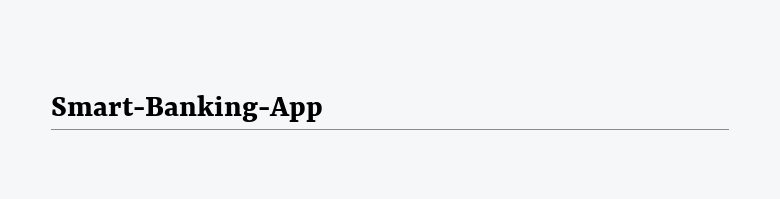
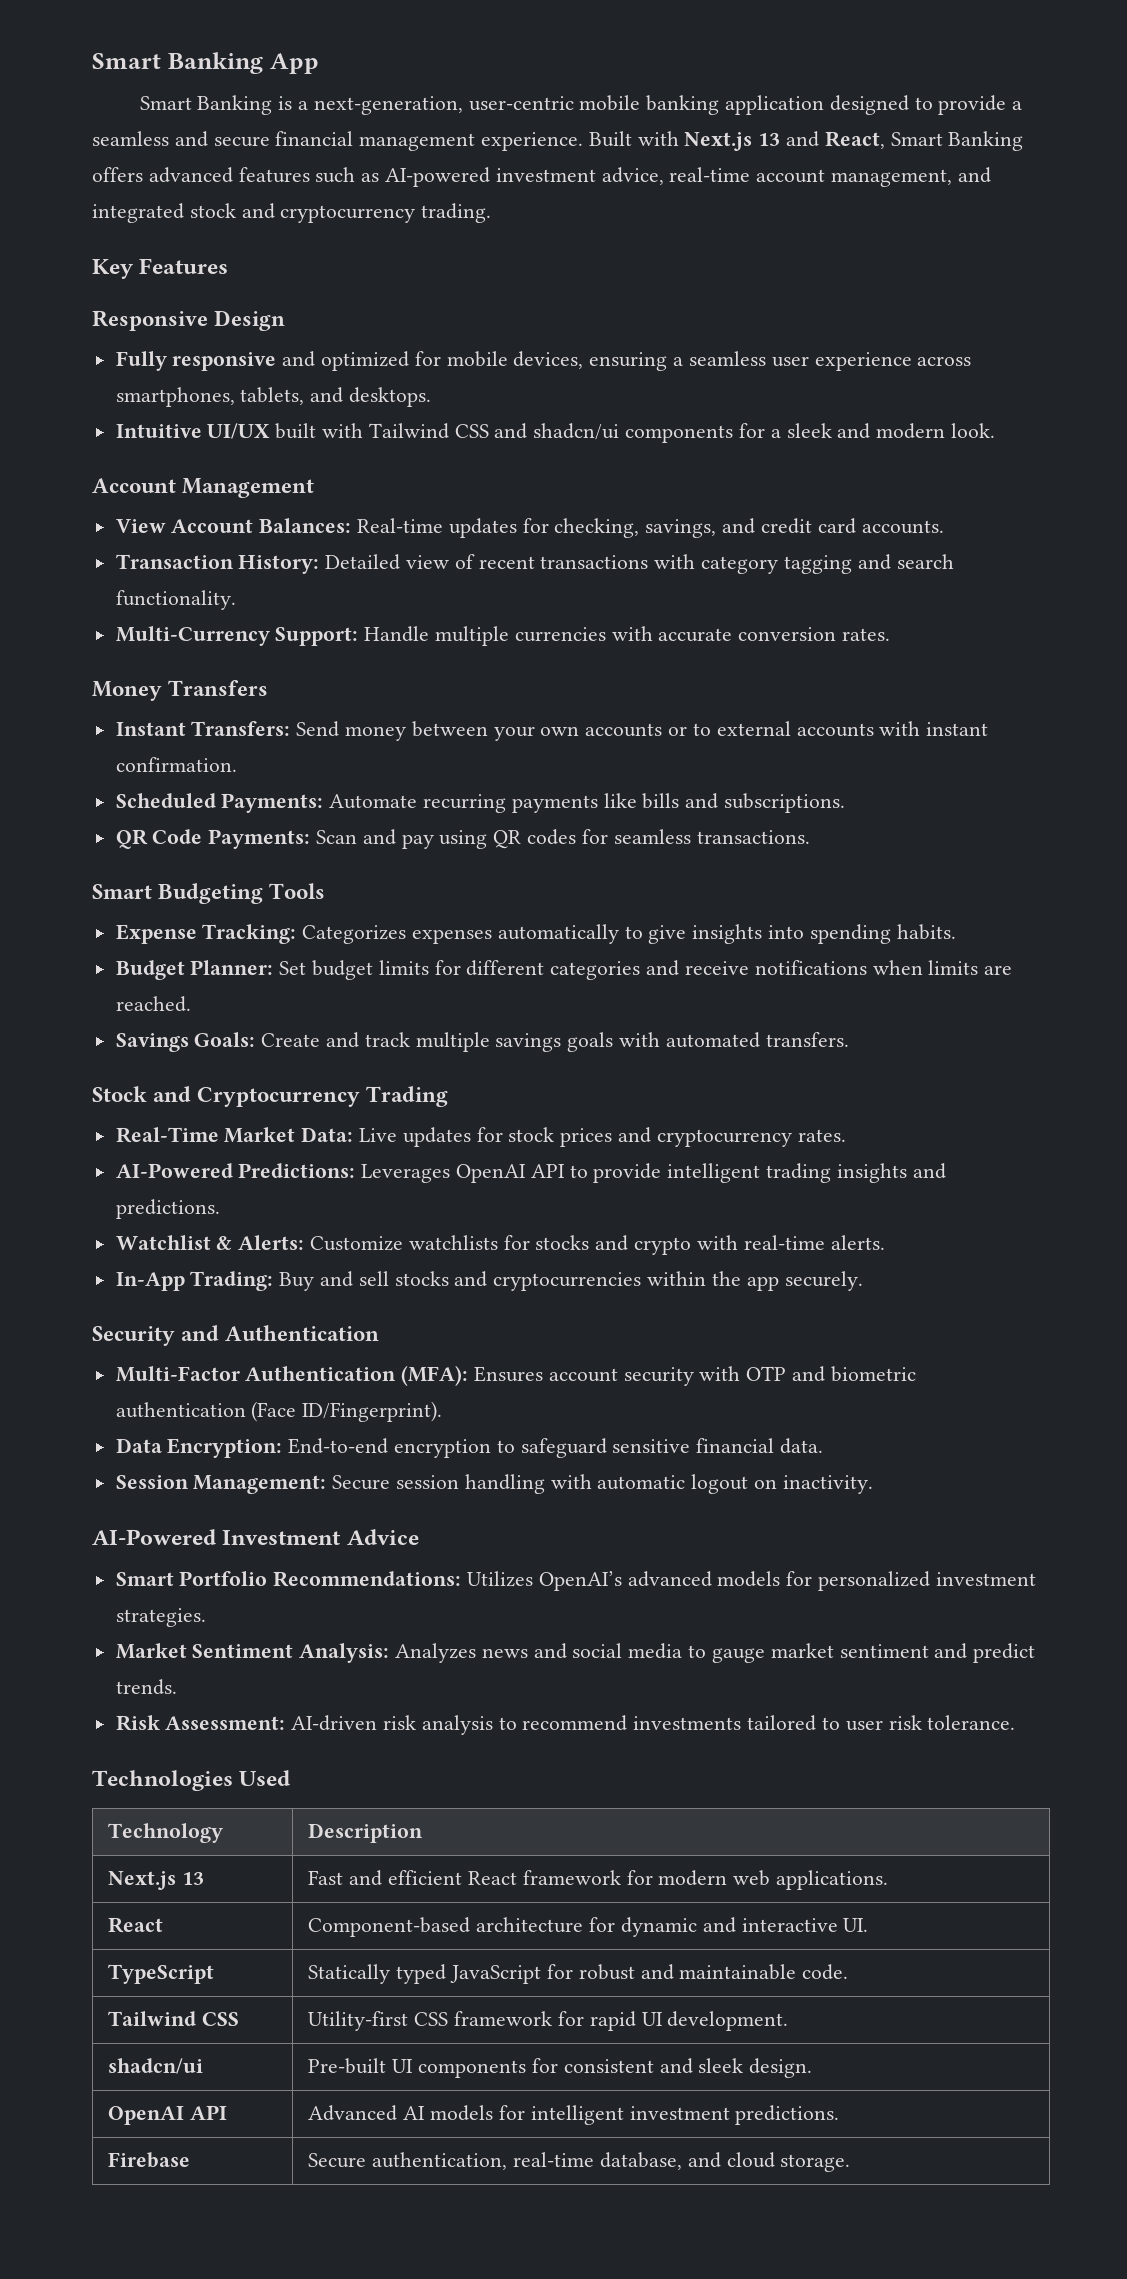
- Smart-Banking-App
+ Smart Banking App
+ Smart Banking is a next-generation, user-centric mobile banking application designed to provide a seamless and secure financial management experience. Built with Next.js 13 and React, Smart Banking offers advanced features such as AI-powered investment advice, real-time account management, and integrated stock and cryptocurrency trading.
+ Key Features
+ Responsive Design
+ Fully responsive and optimized for mobile devices, ensuring a seamless user experience across smartphones, tablets, and desktops.
+ Intuitive UI/UX built with Tailwind CSS and shadcn/ui components for a sleek and modern look.
+ Account Management
+ View Account Balances: Real-time updates for checking, savings, and credit card accounts.
+ Transaction History: Detailed view of recent transactions with category tagging and search functionality.
+ Multi-Currency Support: Handle multiple currencies with accurate conversion rates.
+ Money Transfers
+ Instant Transfers: Send money between your own accounts or to external accounts with instant confirmation.
+ Scheduled Payments: Automate recurring payments like bills and subscriptions.
+ QR Code Payments: Scan and pay using QR codes for seamless transactions.
+ Smart Budgeting Tools
+ Expense Tracking: Categorizes expenses automatically to give insights into spending habits.
+ Budget Planner: Set budget limits for different categories and receive notifications when limits are reached.
+ Savings Goals: Create and track multiple savings goals with automated transfers.
+ Stock and Cryptocurrency Trading
+ Real-Time Market Data: Live updates for stock prices and cryptocurrency rates.
+ AI-Powered Predictions: Leverages OpenAI API to provide intelligent trading insights and predictions.
+ Watchlist & Alerts: Customize watchlists for stocks and crypto with real-time alerts.
+ In-App Trading: Buy and sell stocks and cryptocurrencies within the app securely.
+ Security and Authentication
+ Multi-Factor Authentication (MFA): Ensures account security with OTP and biometric authentication (Face ID/Fingerprint).
+ Data Encryption: End-to-end encryption to safeguard sensitive financial data.
+ Session Management: Secure session handling with automatic logout on inactivity.
+ AI-Powered Investment Advice
+ Smart Portfolio Recommendations: Utilizes OpenAI’s advanced models for personalized investment strategies.
+ Market Sentiment Analysis: Analyzes news and social media to gauge market sentiment and predict trends.
+ Risk Assessment: AI-driven risk analysis to recommend investments tailored to user risk tolerance.
+ Technologies Used
+ Technology | Description
+ Next.js 13 | Fast and efficient React framework for modern web applications.
+ React | Component-based architecture for dynamic and interactive UI.
+ TypeScript | Statically typed JavaScript for robust and maintainable code.
+ Tailwind CSS | Utility-first CSS framework for rapid UI development.
+ shadcn/ui | Pre-built UI components for consistent and sleek design.
+ OpenAI API | Advanced AI models for intelligent investment predictions.
+ Firebase | Secure authentication, real-time database, and cloud storage.

